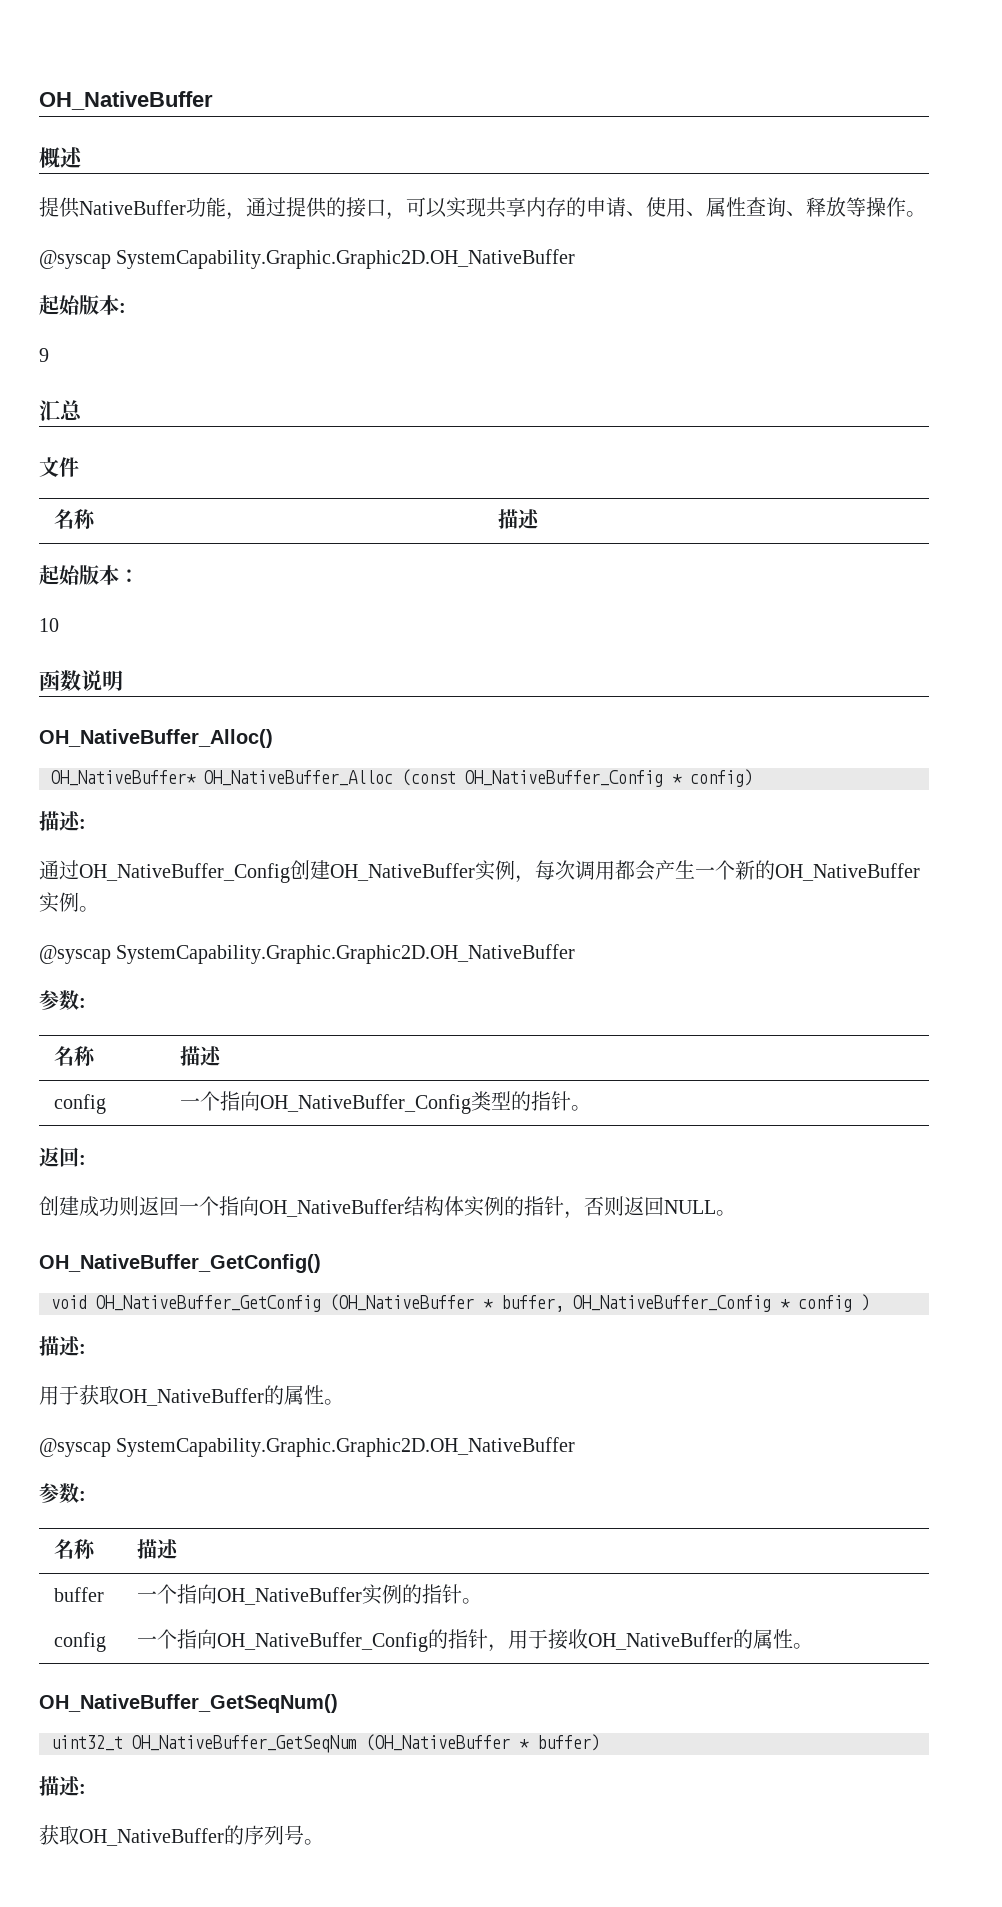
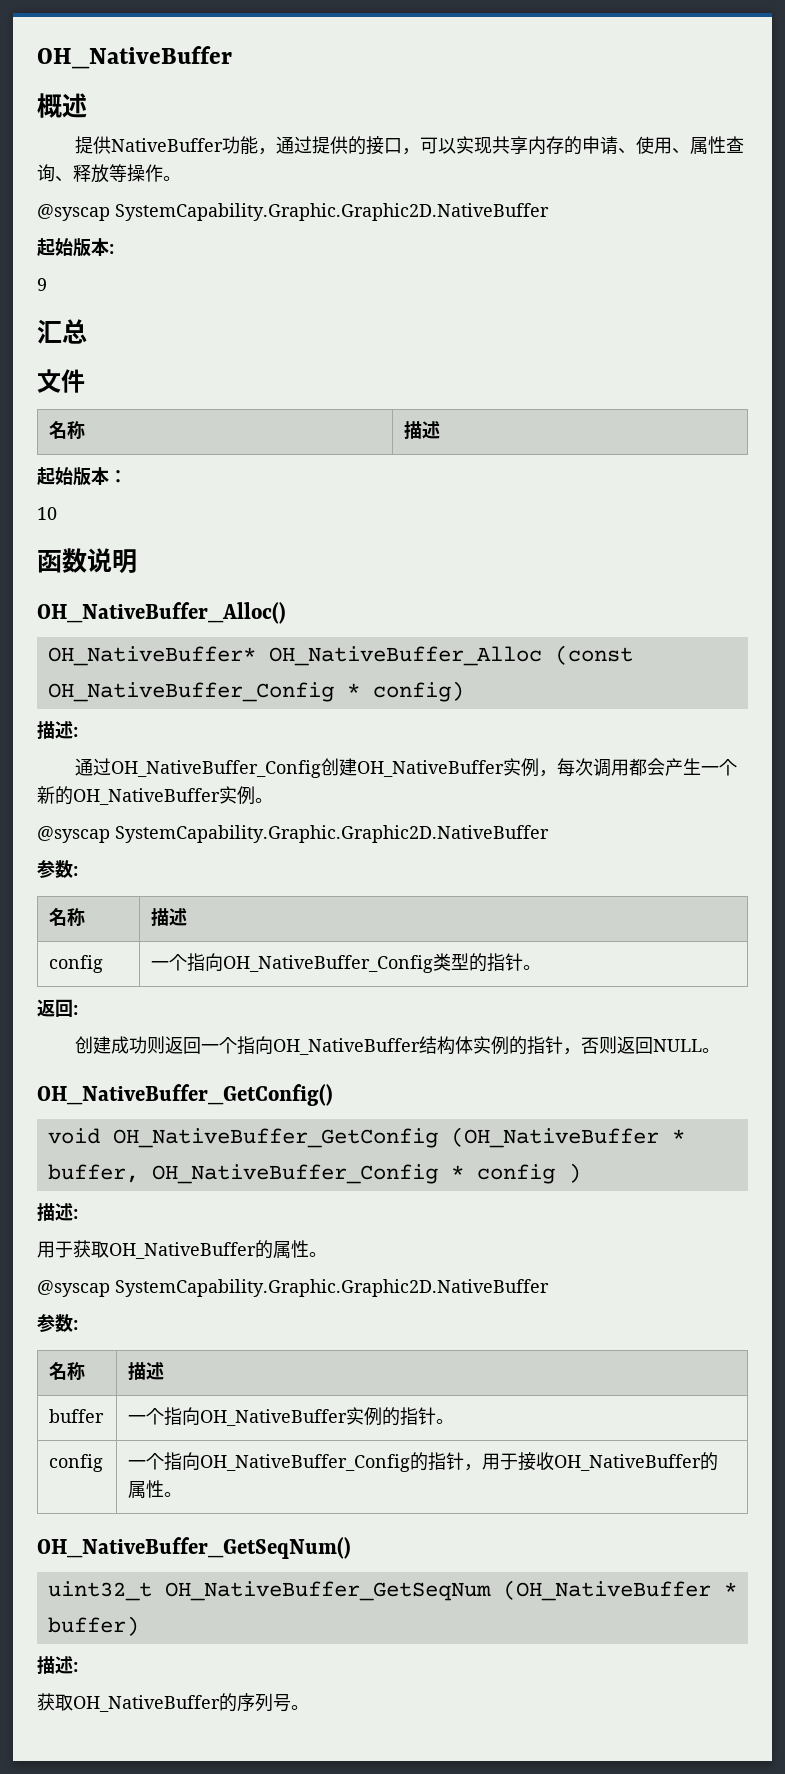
  提供NativeBuffer功能，通过提供的接口，可以实现共享内存的申请、使用、属性查询、释放等操作。
- @syscap SystemCapability.Graphic.Graphic2D.OH_NativeBuffer
+ @syscap SystemCapability.Graphic.Graphic2D.NativeBuffer
  通过OH_NativeBuffer_Config创建OH_NativeBuffer实例，每次调用都会产生一个新的OH_NativeBuffer实例。
- @syscap SystemCapability.Graphic.Graphic2D.OH_NativeBuffer
+ @syscap SystemCapability.Graphic.Graphic2D.NativeBuffer
  用于获取OH_NativeBuffer的属性。
- @syscap SystemCapability.Graphic.Graphic2D.OH_NativeBuffer
+ @syscap SystemCapability.Graphic.Graphic2D.NativeBuffer

